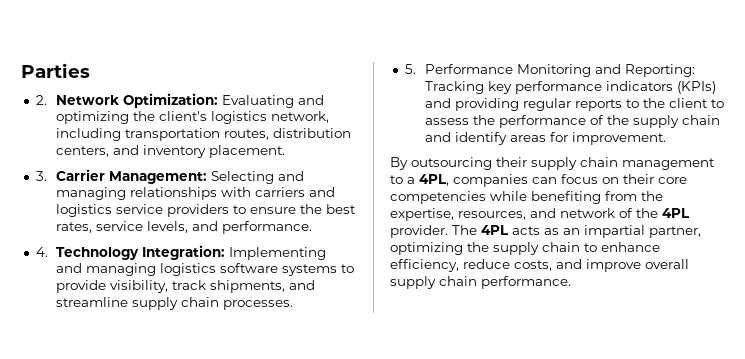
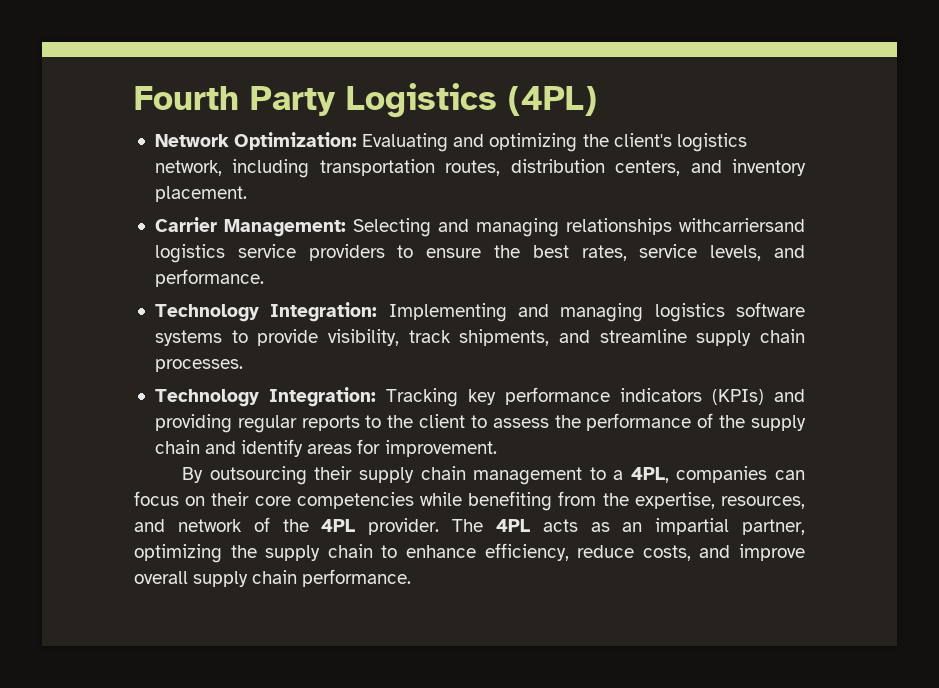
- Parties
- 2. Network Optimization: Evaluating and optimizing the client's logistics network, including transportation routes, distribution centers, and inventory placement.
+ Fourth Party Logistics (4PL)
+ Network Optimization: Evaluating and optimizing the client's logistics network, including transportation routes, distribution centers, and inventory placement.
- 3. Carrier Management: Selecting and managing relationships with carriers and logistics service providers to ensure the best rates, service levels, and performance.
+ Carrier Management: Selecting and managing relationships withcarriersand logistics service providers to ensure the best rates, service levels, and performance.
- 4. Technology Integration: Implementing and managing logistics software systems to provide visibility, track shipments, and streamline supply chain processes.
+ Technology Integration: Implementing and managing logistics software systems to provide visibility, track shipments, and streamline supply chain processes.
- 5. Performance Monitoring and Reporting: Tracking key performance indicators (KPIs) and providing regular reports to the client to assess the performance of the supply chain and identify areas for improvement.
+ Technology Integration: Tracking key performance indicators (KPIs) and providing regular reports to the client to assess the performance of the supply chain and identify areas for improvement.

